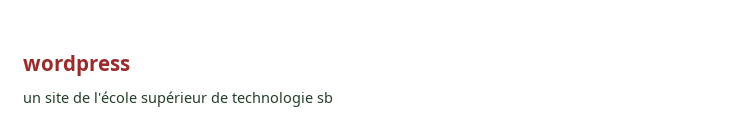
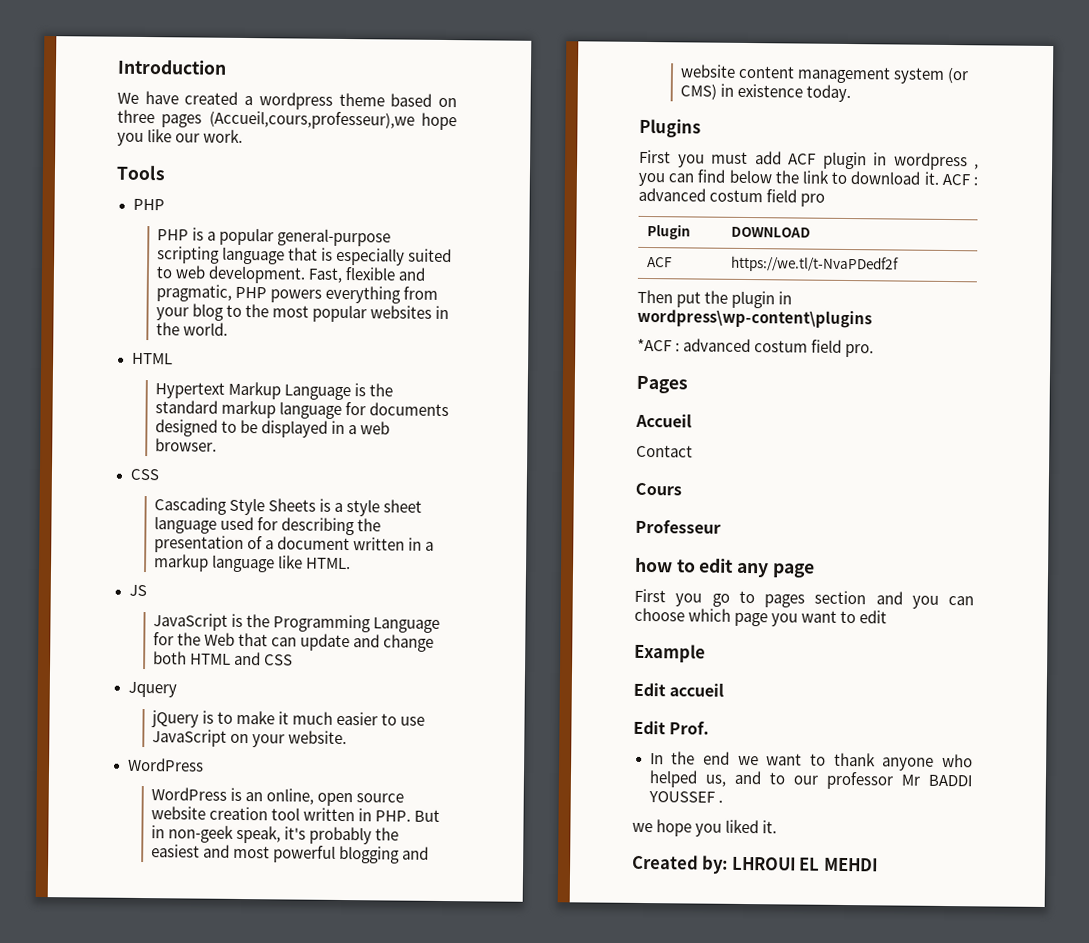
- wordpress
- un site de l'école supérieur de technologie sb
+ Introduction
+ We have created a wordpress theme based on three pages (Accueil,cours,professeur),we hope you like our work.
+ Tools
+ PHP
+ PHP is a popular general-purpose scripting language that is especially suited to web development. Fast, flexible and pragmatic, PHP powers everything from your blog to the most popular websites in the world.
+ HTML
+ Hypertext Markup Language is the standard markup language for documents designed to be displayed in a web browser.
+ CSS
+ Cascading Style Sheets is a style sheet language used for describing the presentation of a document written in a markup language like HTML.
+ JS
+ JavaScript is the Programming Language for the Web that can update and change both HTML and CSS
+ Jquery
+ jQuery is to make it much easier to use JavaScript on your website.
+ WordPress
+ WordPress is an online, open source website creation tool written in PHP. But in non-geek speak, it's probably the easiest and most powerful blogging and website content management system (or CMS) in existence today.
+ Plugins
+ First you must add ACF plugin in wordpress , you can find below the link to download it. ACF : advanced costum field pro
+ Plugin | DOWNLOAD
+ ACF | https://we.tl/t-NvaPDedf2f
+ Then put the plugin in wordpress\wp-content\plugins
+ *ACF : advanced costum field pro.
+ Pages
+ Accueil
+ Contact
+ Cours
+ Professeur
+ how to edit any page
+ First you go to pages section and you can choose which page you want to edit
+ Example
+ Edit accueil
+ Edit Prof.
+ In the end we want to thank anyone who helped us, and to our professor Mr BADDI YOUSSEF .
+ we hope you liked it.
+ Created by: LHROUI EL MEHDI

